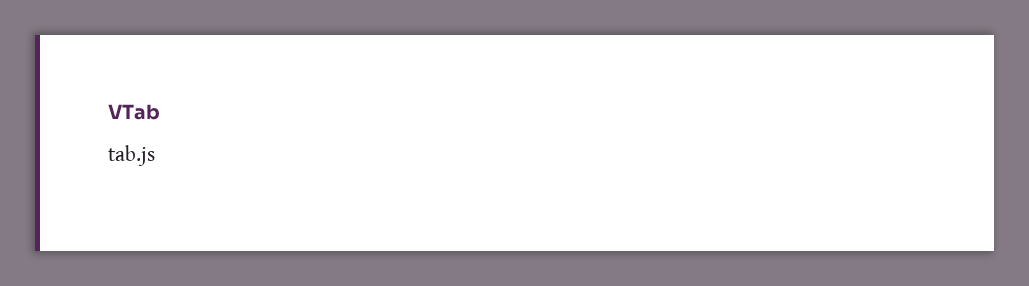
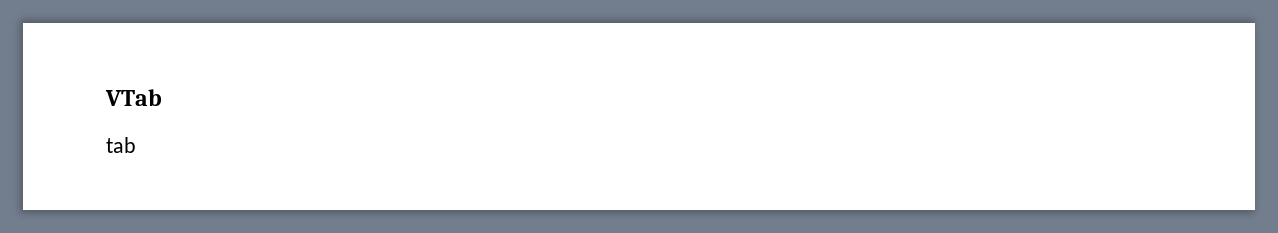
- tab.js
+ tab

